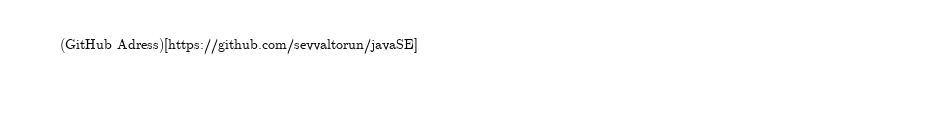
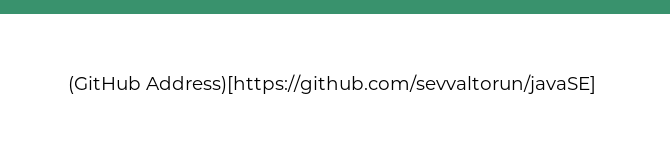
- (GitHub Adress)[https://github.com/sevvaltorun/javaSE]
+ (GitHub Address)[https://github.com/sevvaltorun/javaSE]

